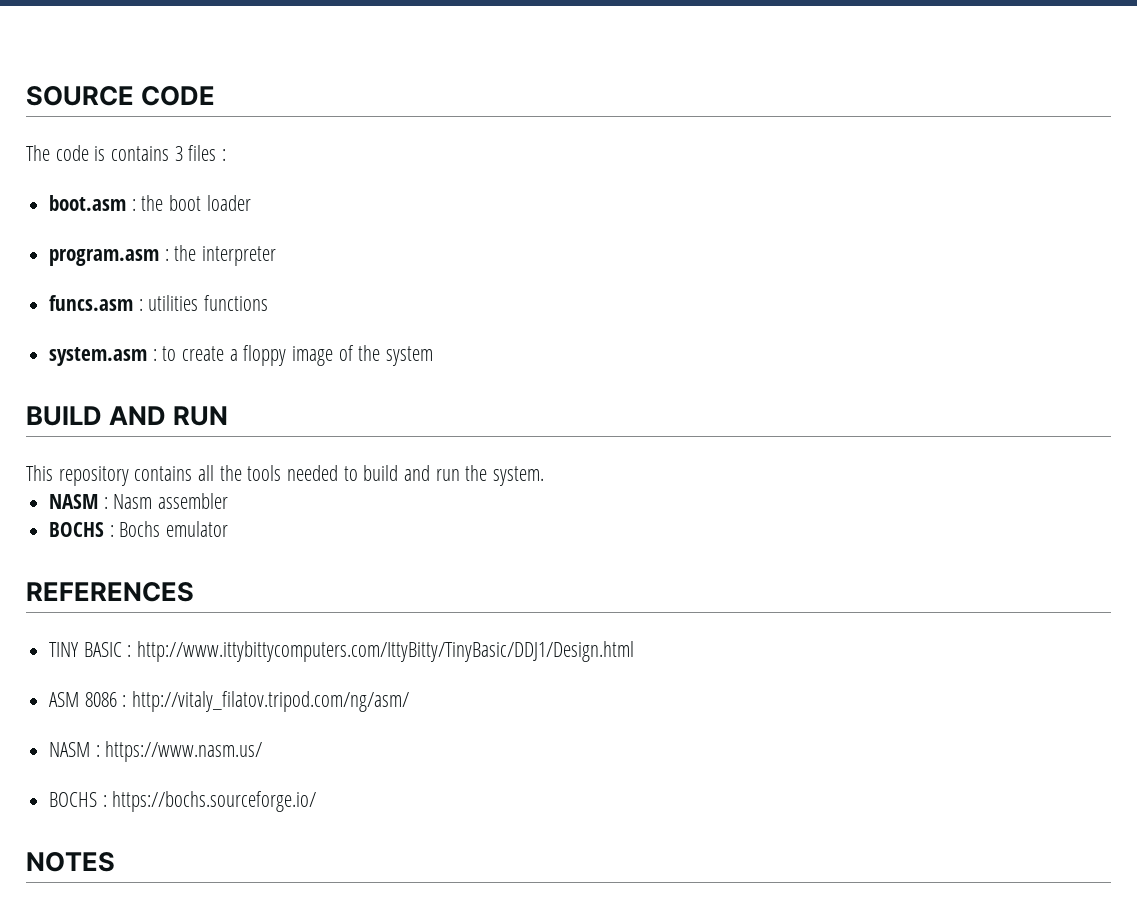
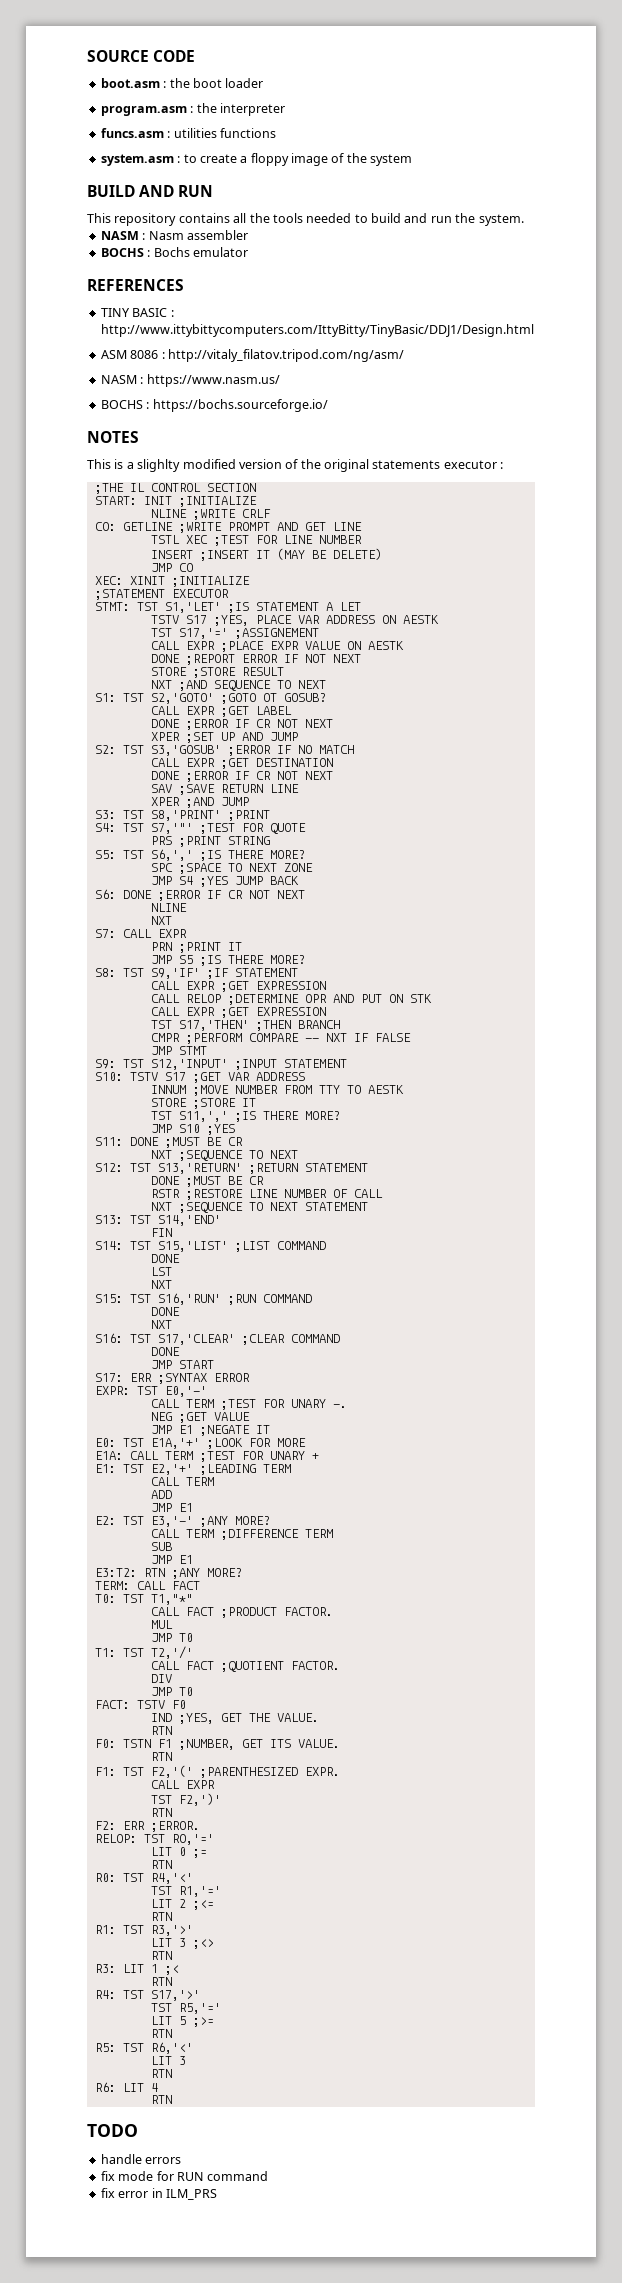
- The code is contains 3 files :
+ This is a slighlty modified version of the original statements executor :
+ ;THE IL CONTROL SECTION
+ START: INIT ;INITIALIZE
+ NLINE ;WRITE CRLF
+ CO: GETLINE ;WRITE PROMPT AND GET LINE
+ TSTL XEC ;TEST FOR LINE NUMBER
+ INSERT ;INSERT IT (MAY BE DELETE)
+ JMP CO
+ XEC: XINIT ;INITIALIZE
+ ;STATEMENT EXECUTOR
+ STMT: TST S1,'LET' ;IS STATEMENT A LET
+ TSTV S17 ;YES, PLACE VAR ADDRESS ON AESTK
+ TST S17,'=' ;ASSIGNEMENT
+ CALL EXPR ;PLACE EXPR VALUE ON AESTK
+ DONE ;REPORT ERROR IF NOT NEXT
+ STORE ;STORE RESULT
+ NXT ;AND SEQUENCE TO NEXT
+ S1: TST S2,'GOTO' ;GOTO OT GOSUB?
+ CALL EXPR ;GET LABEL
+ DONE ;ERROR IF CR NOT NEXT
+ XPER ;SET UP AND JUMP
+ S2: TST S3,'GOSUB' ;ERROR IF NO MATCH
+ CALL EXPR ;GET DESTINATION
+ DONE ;ERROR IF CR NOT NEXT
+ SAV ;SAVE RETURN LINE
+ XPER ;AND JUMP
+ S3: TST S8,'PRINT' ;PRINT
+ S4: TST S7,'"' ;TEST FOR QUOTE
+ PRS ;PRINT STRING
+ S5: TST S6,',' ;IS THERE MORE?
+ SPC ;SPACE TO NEXT ZONE
+ JMP S4 ;YES JUMP BACK
+ S6: DONE ;ERROR IF CR NOT NEXT
+ NLINE
+ NXT
+ S7: CALL EXPR
+ PRN ;PRINT IT
+ JMP S5 ;IS THERE MORE?
+ S8: TST S9,'IF' ;IF STATEMENT
+ CALL EXPR ;GET EXPRESSION
+ CALL RELOP ;DETERMINE OPR AND PUT ON STK
+ CALL EXPR ;GET EXPRESSION
+ TST S17,'THEN' ;THEN BRANCH
+ CMPR ;PERFORM COMPARE -- NXT IF FALSE
+ JMP STMT
+ S9: TST S12,'INPUT' ;INPUT STATEMENT
+ S10: TSTV S17 ;GET VAR ADDRESS
+ INNUM ;MOVE NUMBER FROM TTY TO AESTK
+ STORE ;STORE IT
+ TST S11,',' ;IS THERE MORE?
+ JMP S10 ;YES
+ S11: DONE ;MUST BE CR
+ NXT ;SEQUENCE TO NEXT
+ S12: TST S13,'RETURN' ;RETURN STATEMENT
+ DONE ;MUST BE CR
+ RSTR ;RESTORE LINE NUMBER OF CALL
+ NXT ;SEQUENCE TO NEXT STATEMENT
+ S13: TST S14,'END'
+ FIN
+ S14: TST S15,'LIST' ;LIST COMMAND
+ DONE
+ LST
+ NXT
+ S15: TST S16,'RUN' ;RUN COMMAND
+ DONE
+ NXT
+ S16: TST S17,'CLEAR' ;CLEAR COMMAND
+ DONE
+ JMP START
+ S17: ERR ;SYNTAX ERROR
+ EXPR: TST E0,'-'
+ CALL TERM ;TEST FOR UNARY -.
+ NEG ;GET VALUE
+ JMP E1 ;NEGATE IT
+ E0: TST E1A,'+' ;LOOK FOR MORE
+ E1A: CALL TERM ;TEST FOR UNARY +
+ E1: TST E2,'+' ;LEADING TERM
+ CALL TERM
+ ADD
+ JMP E1
+ E2: TST E3,'-' ;ANY MORE?
+ CALL TERM ;DIFFERENCE TERM
+ SUB
+ JMP E1
+ E3:T2: RTN ;ANY MORE?
+ TERM: CALL FACT
+ T0: TST T1,"*"
+ CALL FACT ;PRODUCT FACTOR.
+ MUL
+ JMP T0
+ T1: TST T2,'/'
+ CALL FACT ;QUOTIENT FACTOR.
+ DIV
+ JMP T0
+ FACT: TSTV F0
+ IND ;YES, GET THE VALUE.
+ RTN
+ F0: TSTN F1 ;NUMBER, GET ITS VALUE.
+ RTN
+ F1: TST F2,'(' ;PARENTHESIZED EXPR.
+ CALL EXPR
+ TST F2,')'
+ RTN
+ F2: ERR ;ERROR.
+ RELOP: TST RO,'='
+ LIT 0 ;=
+ RTN
+ R0: TST R4,'<'
+ TST R1,'='
+ LIT 2 ;<=
+ RTN
+ R1: TST R3,'>'
+ LIT 3 ;<>
+ RTN
+ R3: LIT 1 ;<
+ RTN
+ R4: TST S17,'>'
+ TST R5,'='
+ LIT 5 ;>=
+ RTN
+ R5: TST R6,'<'
+ LIT 3
+ RTN
+ R6: LIT 4
+ RTN
+ TODO
+ handle errors
+ fix mode for RUN command
+ fix error in ILM_PRS

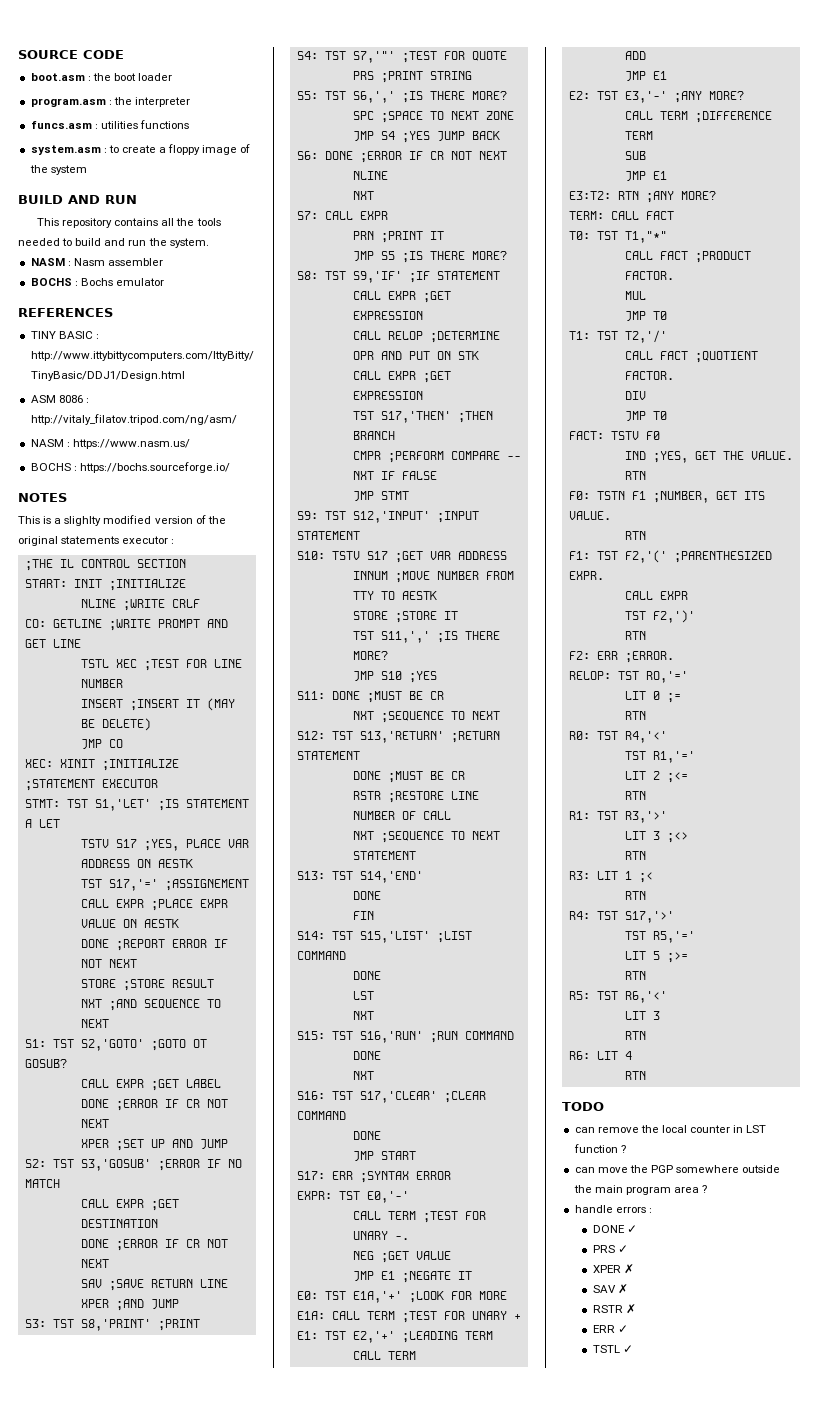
  S13: TST S14,'END'
+ DONE
- handle errors
- fix mode for RUN command
- fix error in ILM_PRS
+ can remove the local counter in LST function ?
+ can move the PGP somewhere outside the main program area ?
+ handle errors :
+ DONE ✓
+ PRS ✓
+ XPER ✗
+ SAV ✗
+ RSTR ✗
+ ERR ✓
+ TSTL ✓

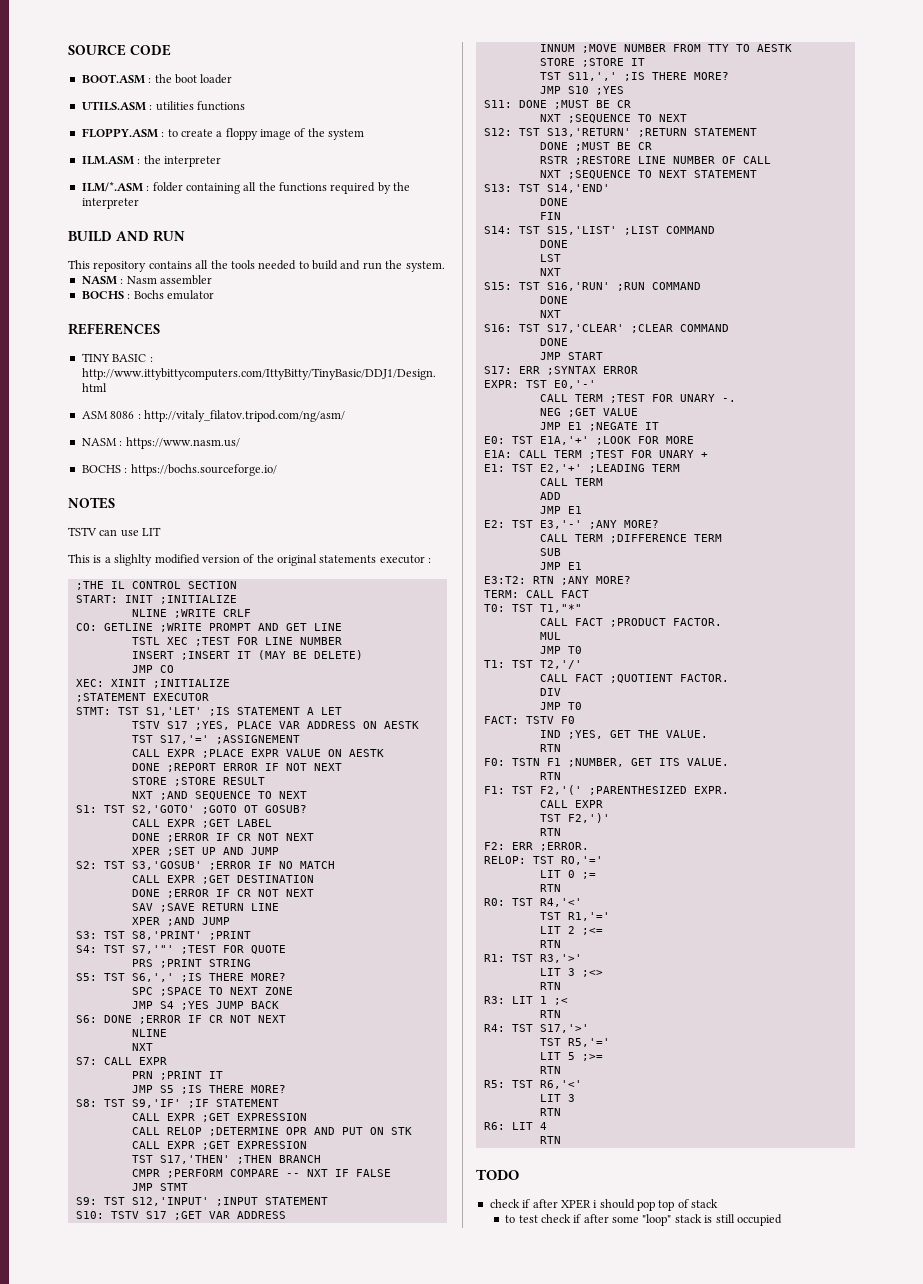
- boot.asm : the boot loader
+ BOOT.ASM : the boot loader
- program.asm : the interpreter
- funcs.asm : utilities functions
+ UTILS.ASM : utilities functions
- system.asm : to create a floppy image of the system
+ FLOPPY.ASM : to create a floppy image of the system
+ ILM.ASM : the interpreter
+ ILM/*.ASM : folder containing all the functions required by the interpreter
+ TSTV can use LIT
- can remove the local counter in LST function ?
- can move the PGP somewhere outside the main program area ?
- handle errors :
- DONE ✓
- PRS ✓
- XPER ✗
- SAV ✗
- RSTR ✗
- ERR ✓
- TSTL ✓
+ check if after XPER i should pop top of stack
+ to test check if after some "loop" stack is still occupied

